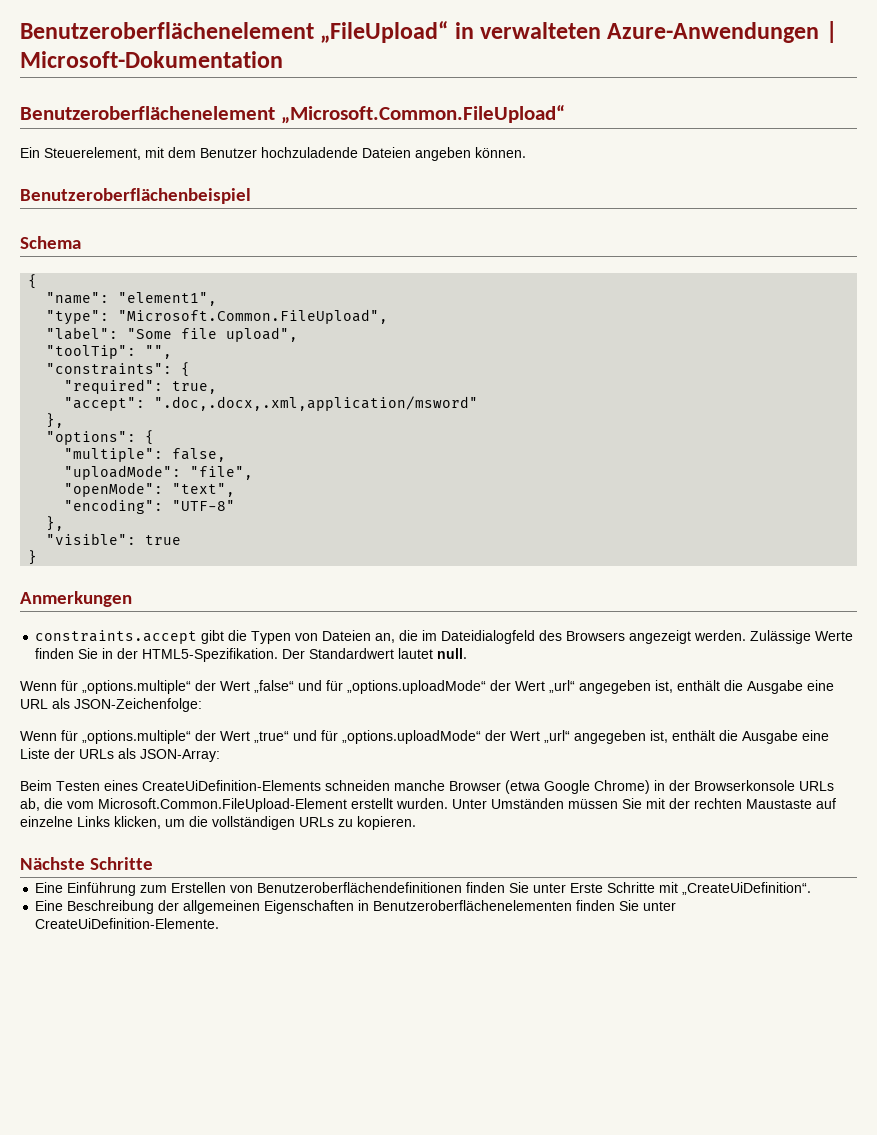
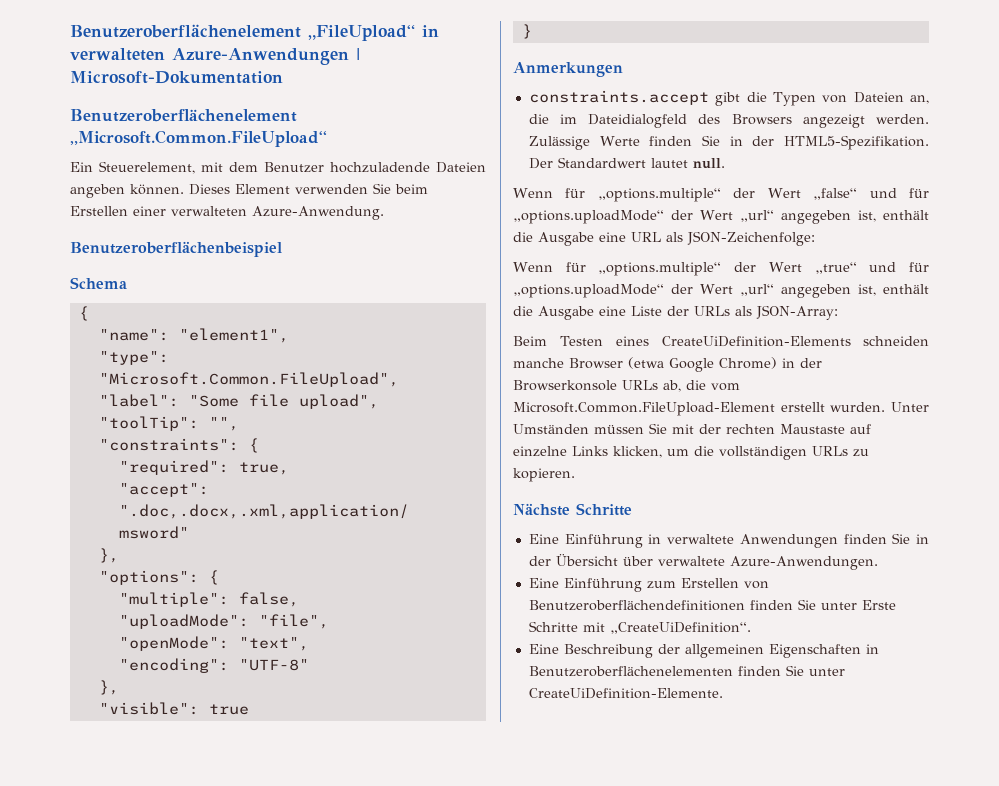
+ Dieses Element verwenden Sie beim Erstellen einer verwalteten Azure-Anwendung.
+ Eine Einführung in verwaltete Anwendungen finden Sie in der Übersicht über verwaltete Azure-Anwendungen.

